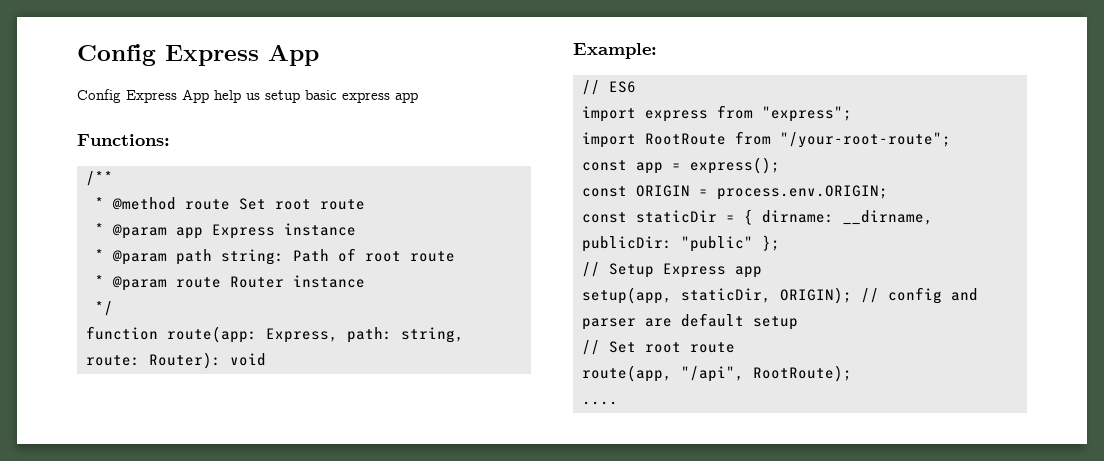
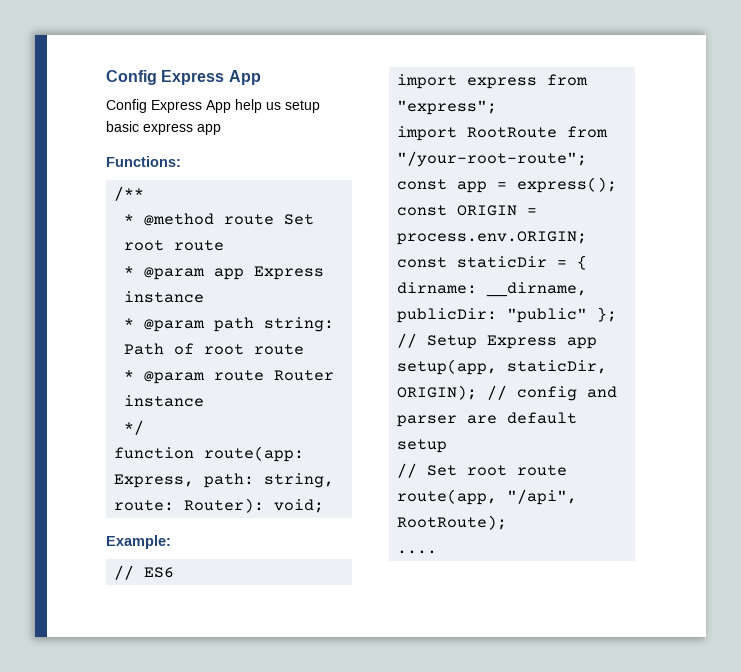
- function route(app: Express, path: string, route: Router): void
+ function route(app: Express, path: string, route: Router): void;

